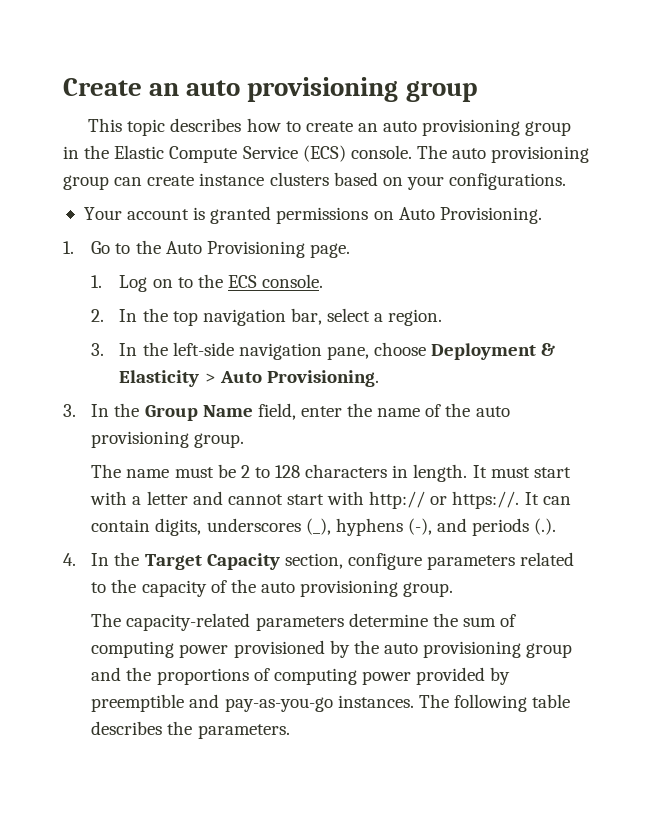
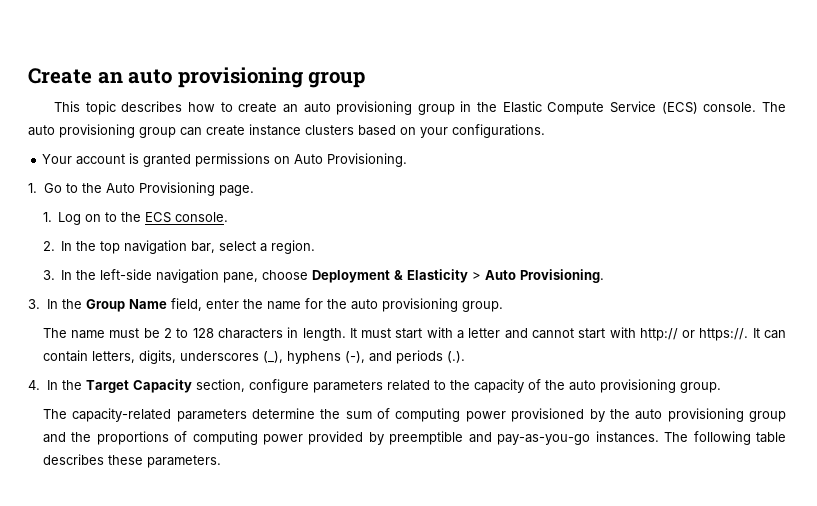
- 3. In the Group Name field, enter the name of the auto provisioning group.
+ 3. In the Group Name field, enter the name for the auto provisioning group.
- It can contain digits, underscores (_), hyphens (-), and periods (.).
+ It can contain letters, digits, underscores (_), hyphens (-), and periods (.).
- The following table describes the parameters.
+ The following table describes these parameters.

